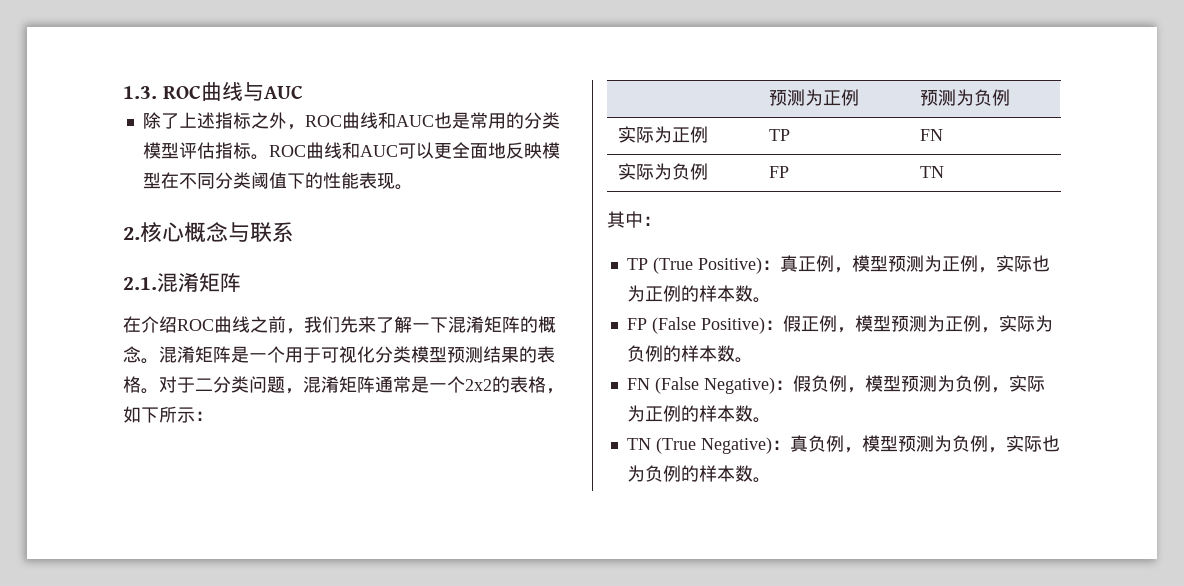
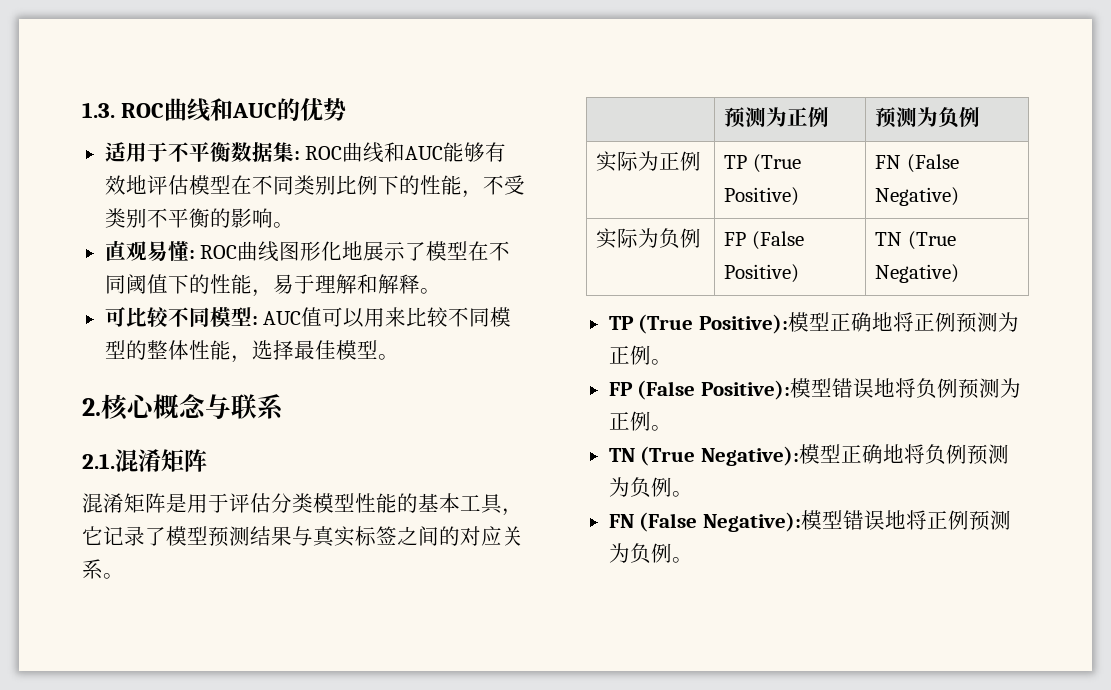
- 1.3. ROC曲线与AUC
- 除了上述指标之外，ROC曲线和AUC也是常用的分类模型评估指标。ROC曲线和AUC可以更全面地反映模型在不同分类阈值下的性能表现。
+ 1.3. ROC曲线和AUC的优势
+ 适用于不平衡数据集: ROC曲线和AUC能够有效地评估模型在不同类别比例下的性能，不受类别不平衡的影响。
+ 直观易懂: ROC曲线图形化地展示了模型在不同阈值下的性能，易于理解和解释。
+ 可比较不同模型: AUC值可以用来比较不同模型的整体性能，选择最佳模型。
- 在介绍ROC曲线之前，我们先来了解一下混淆矩阵的概念。混淆矩阵是一个用于可视化分类模型预测结果的表格。对于二分类问题，混淆矩阵通常是一个2x2的表格，如下所示：
+ 混淆矩阵是用于评估分类模型性能的基本工具，它记录了模型预测结果与真实标签之间的对应关系。
- 实际为正例 | TP | FN
+ 实际为正例 | TP (True Positive) | FN (False Negative)
- 实际为负例 | FP | TN
- 其中：
- TP (True Positive)：真正例，模型预测为正例，实际也为正例的样本数。
- FP (False Positive)：假正例，模型预测为正例，实际为负例的样本数。
- FN (False Negative)：假负例，模型预测为负例，实际为正例的样本数。
- TN (True Negative)：真负例，模型预测为负例，实际也为负例的样本数。
+ 实际为负例 | FP (False Positive) | TN (True Negative)
+ TP (True Positive):模型正确地将正例预测为正例。
+ FP (False Positive):模型错误地将负例预测为正例。
+ TN (True Negative):模型正确地将负例预测为负例。
+ FN (False Negative):模型错误地将正例预测为负例。

